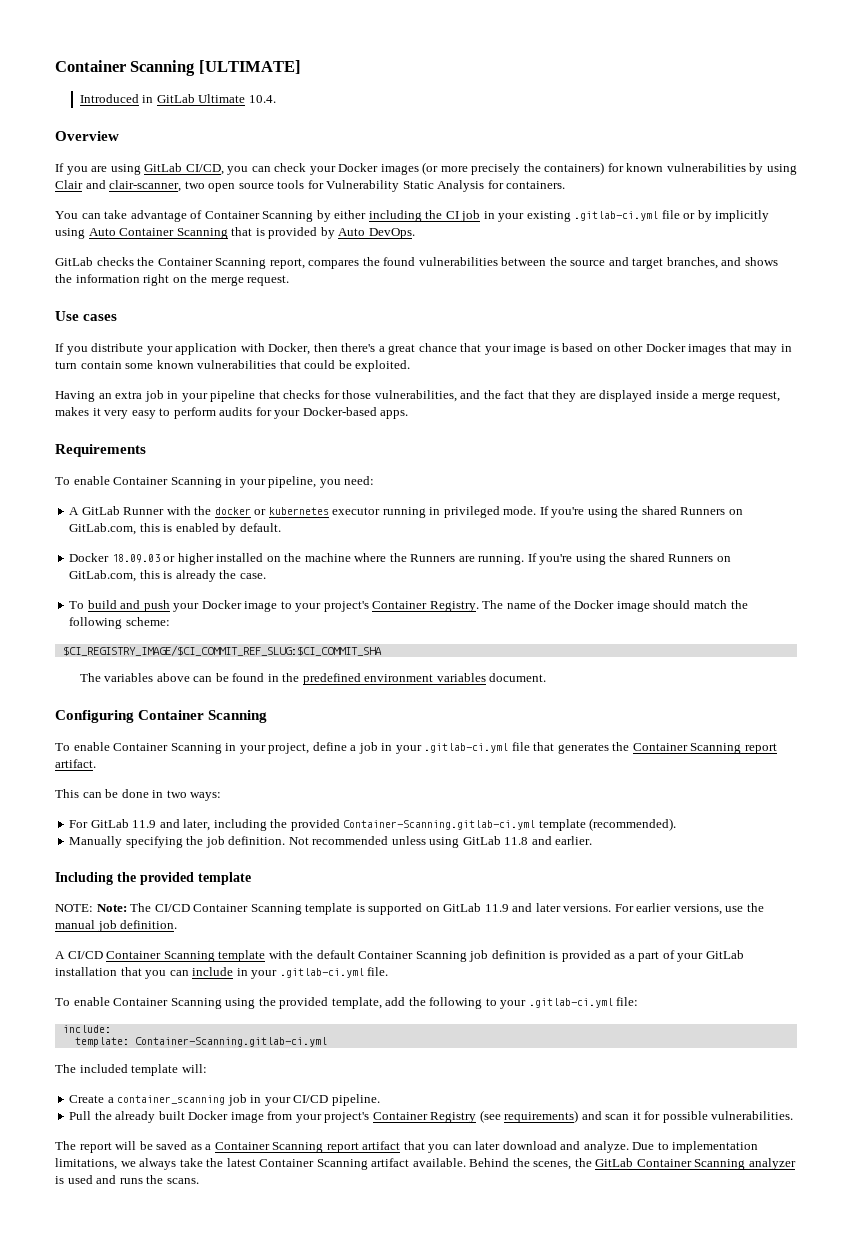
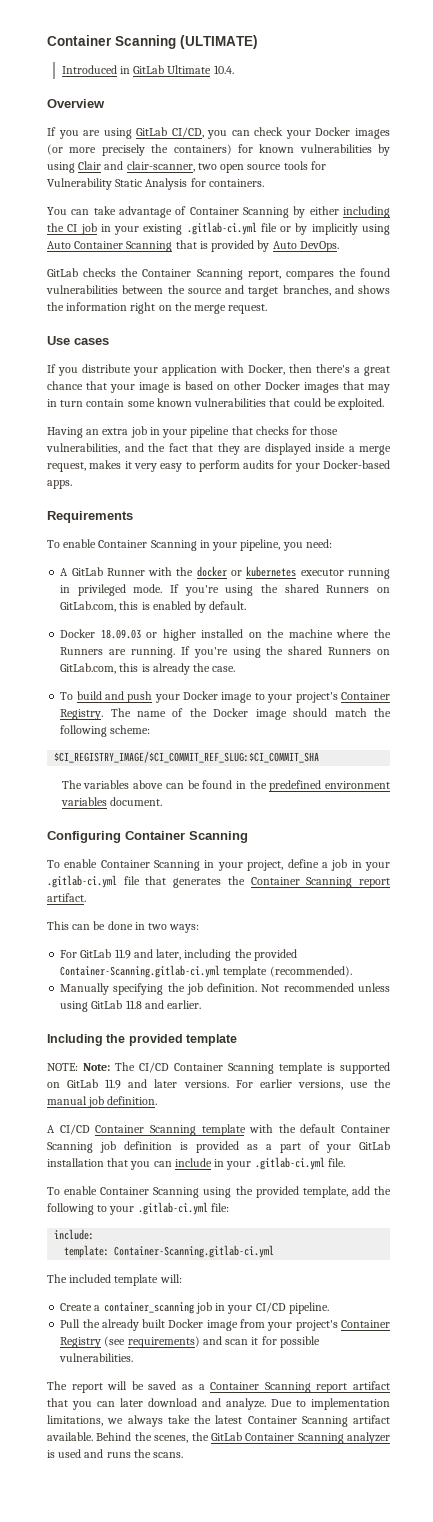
- Container Scanning [ULTIMATE]
+ Container Scanning (ULTIMATE)

